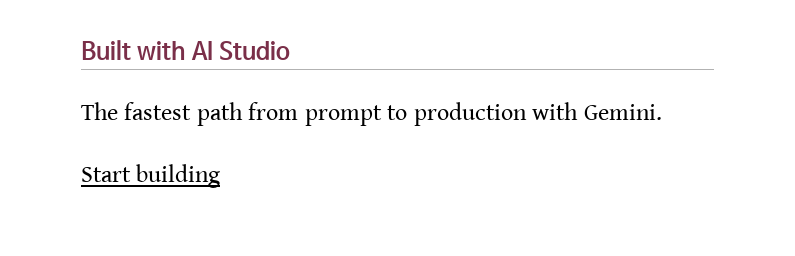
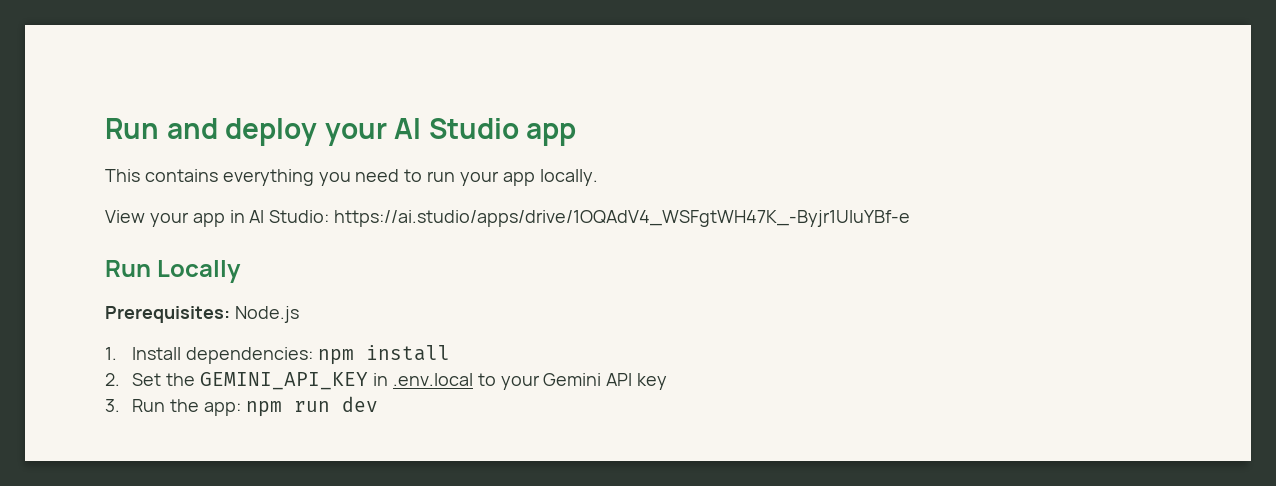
- Built with AI Studio
- The fastest path from prompt to production with Gemini.
- Start building
+ Run and deploy your AI Studio app
+ This contains everything you need to run your app locally.
+ View your app in AI Studio: https://ai.studio/apps/drive/1OQAdV4_WSFgtWH47K_-Byjr1UluYBf-e
+ Run Locally
+ Prerequisites: Node.js
+ 1. Install dependencies: npm install
+ 2. Set the GEMINI_API_KEY in .env.local to your Gemini API key
+ 3. Run the app: npm run dev

